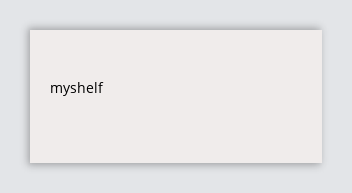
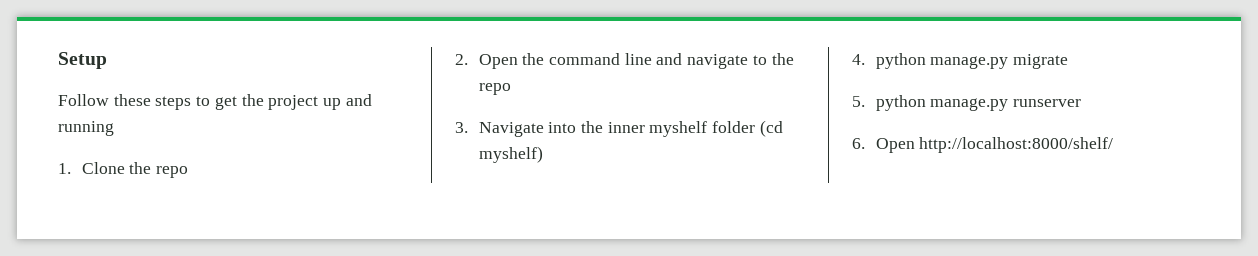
- myshelf
+ Setup
+ Follow these steps to get the project up and running
+ 1. Clone the repo
+ 2. Open the command line and navigate to the repo
+ 3. Navigate into the inner myshelf folder (cd myshelf)
+ 4. python manage.py migrate
+ 5. python manage.py runserver
+ 6. Open http://localhost:8000/shelf/

